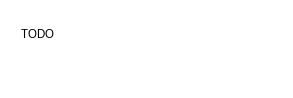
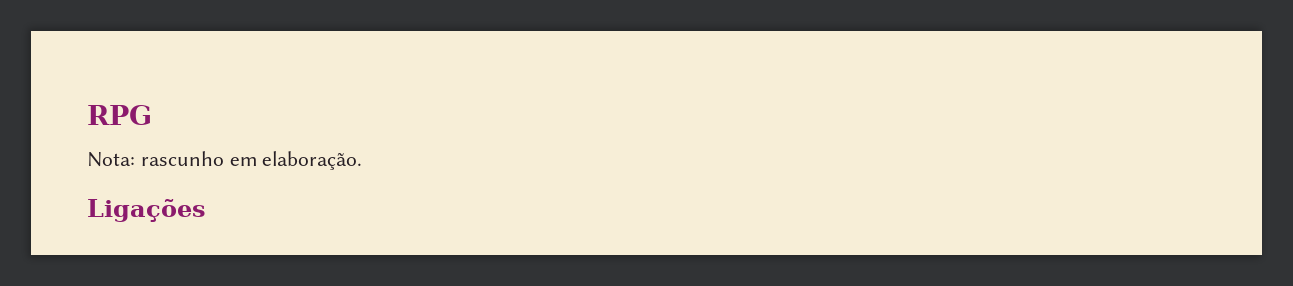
- TODO
+ RPG
+ Nota: rascunho em elaboração.
+ Ligações

